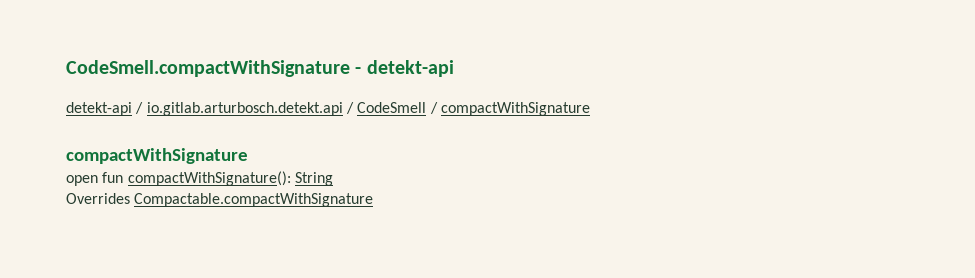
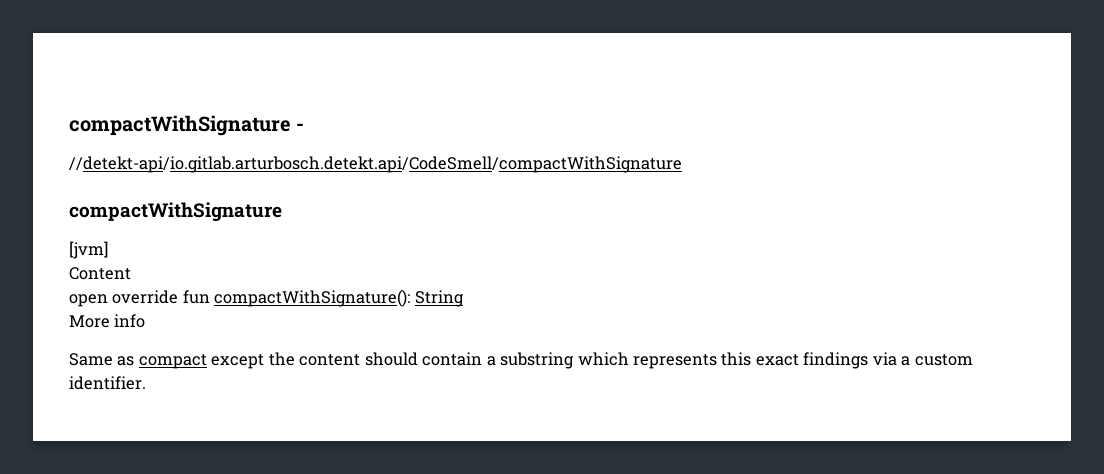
- CodeSmell.compactWithSignature - detekt-api
- detekt-api / io.gitlab.arturbosch.detekt.api / CodeSmell / compactWithSignature
+ compactWithSignature -
+ //detekt-api/io.gitlab.arturbosch.detekt.api/CodeSmell/compactWithSignature
  compactWithSignature
+ [jvm]
+ Content
- open fun compactWithSignature(): String
+ open override fun compactWithSignature(): String
- Overrides Compactable.compactWithSignature
+ More info
+ Same as compact except the content should contain a substring which represents this exact findings via a custom identifier.

